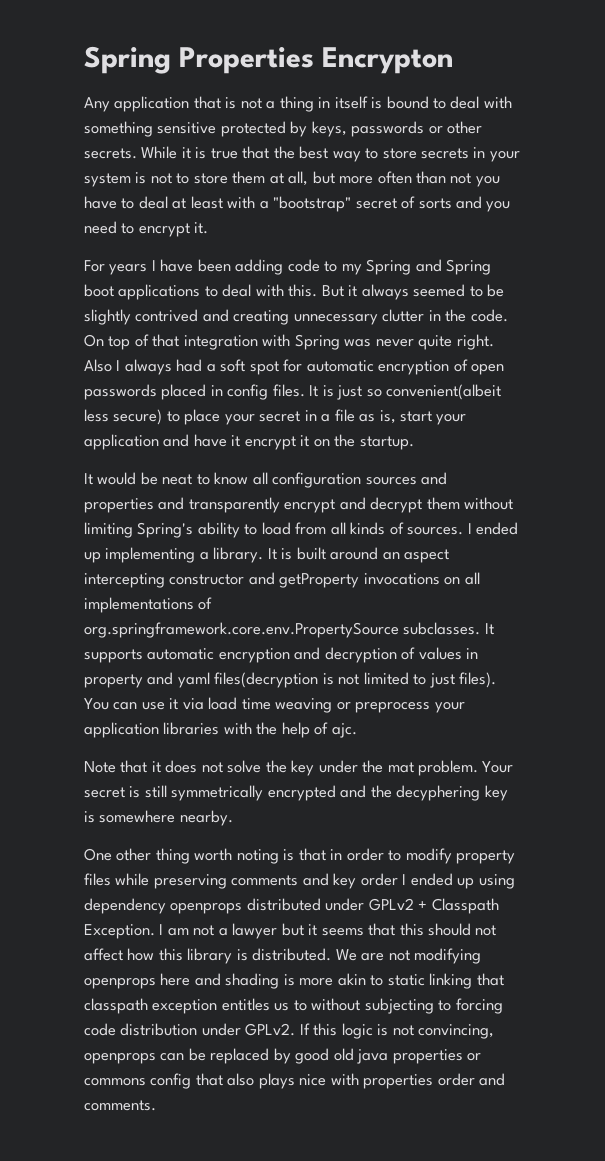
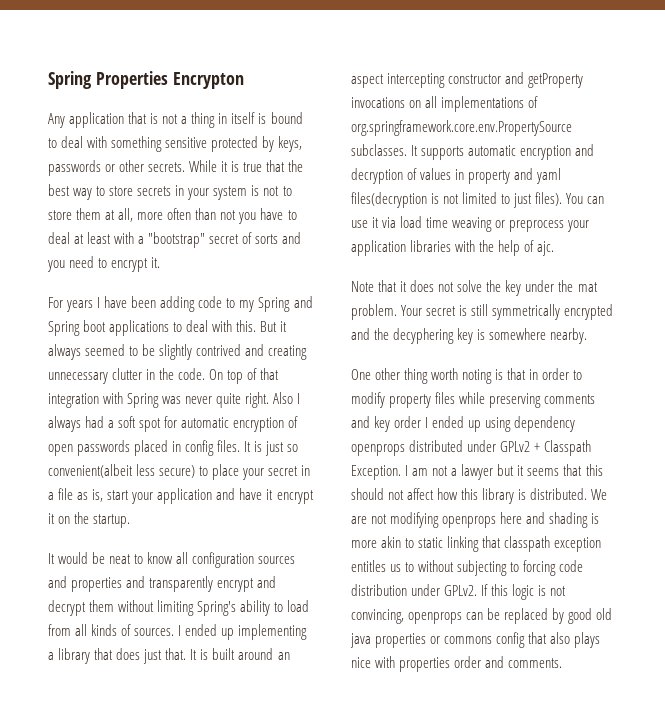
- While it is true that the best way to store secrets in your system is not to store them at all, but more often than not you have to deal at least with a "bootstrap" secret of sorts and you need to encrypt it.
+ While it is true that the best way to store secrets in your system is not to store them at all, more often than not you have to deal at least with a "bootstrap" secret of sorts and you need to encrypt it.
- I ended up implementing a library.
+ I ended up implementing a library that does just that.

